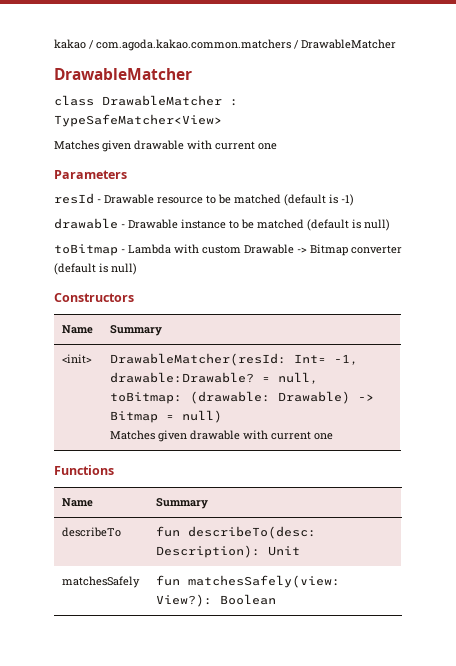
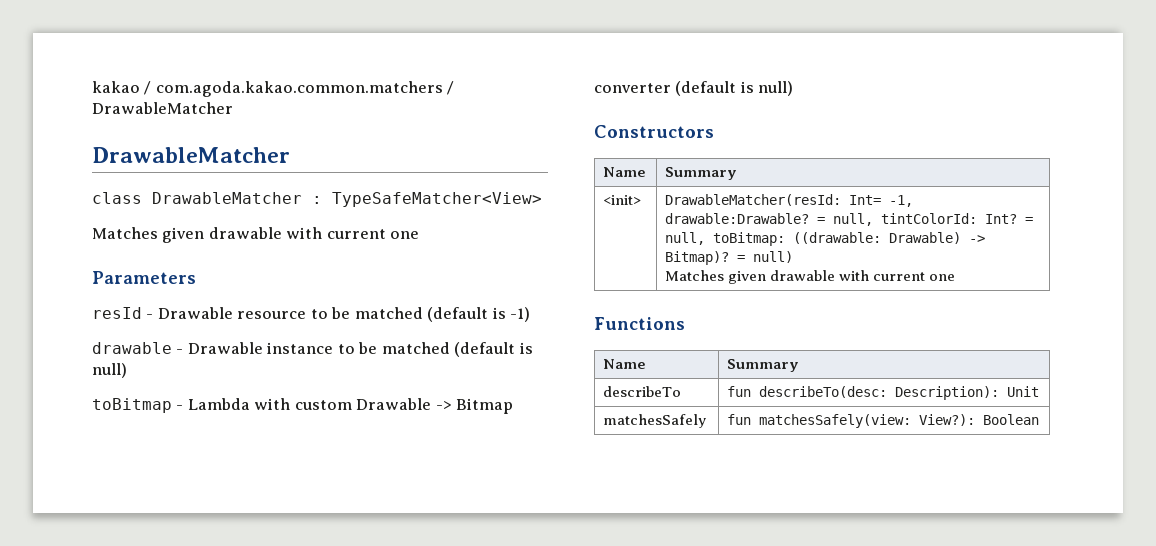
- <init> | DrawableMatcher(resId: Int= -1, drawable:Drawable? = null, toBitmap: (drawable: Drawable) -> Bitmap = null)
+ <init> | DrawableMatcher(resId: Int= -1, drawable:Drawable? = null, tintColorId: Int? = null, toBitmap: ((drawable: Drawable) -> Bitmap)? = null)

